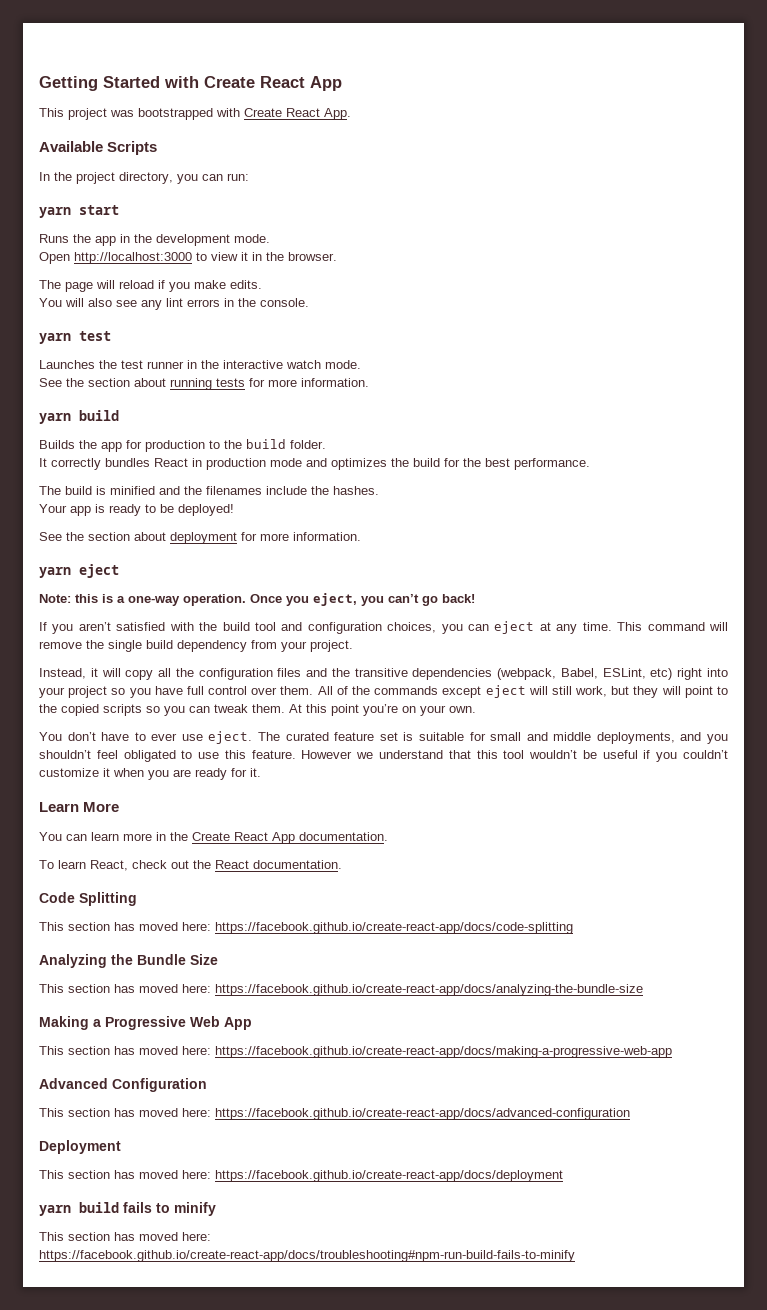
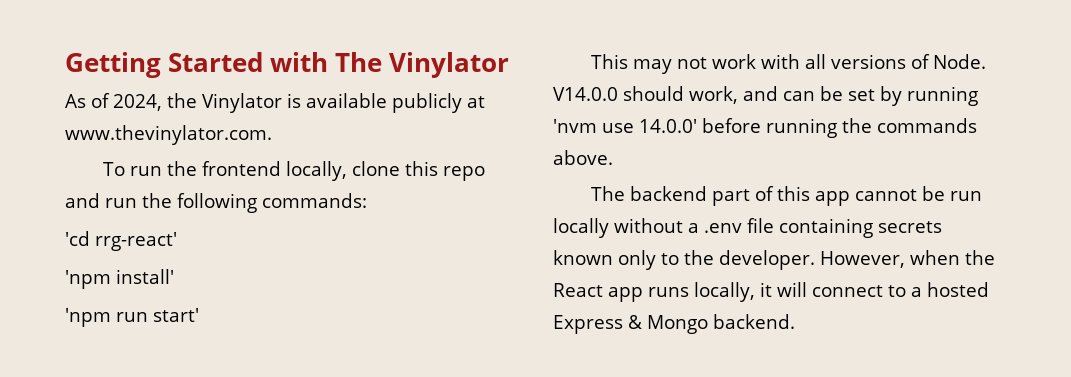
- Getting Started with Create React App
- This project was bootstrapped with Create React App.
- Available Scripts
- In the project directory, you can run:
- yarn start
- Runs the app in the development mode.
- Open http://localhost:3000 to view it in the browser.
- The page will reload if you make edits.
- You will also see any lint errors in the console.
- yarn test
- Launches the test runner in the interactive watch mode.
- See the section about running tests for more information.
- yarn build
- Builds the app for production to the build folder.
- It correctly bundles React in production mode and optimizes the build for the best performance.
- The build is minified and the filenames include the hashes.
- Your app is ready to be deployed!
- See the section about deployment for more information.
- yarn eject
- Note: this is a one-way operation. Once you eject, you can’t go back!
- If you aren’t satisfied with the build tool and configuration choices, you can eject at any time. This command will remove the single build dependency from your project.
- Instead, it will copy all the configuration files and the transitive dependencies (webpack, Babel, ESLint, etc) right into your project so you have full control over them. All of the commands except eject will still work, but they will point to the copied scripts so you can tweak them. At this point you’re on your own.
- You don’t have to ever use eject. The curated feature set is suitable for small and middle deployments, and you shouldn’t feel obligated to use this feature. However we understand that this tool wouldn’t be useful if you couldn’t customize it when you are ready for it.
- Learn More
- You can learn more in the Create React App documentation.
- To learn React, check out the React documentation.
- Code Splitting
- This section has moved here: https://facebook.github.io/create-react-app/docs/code-splitting
- Analyzing the Bundle Size
- This section has moved here: https://facebook.github.io/create-react-app/docs/analyzing-the-bundle-size
- Making a Progressive Web App
- This section has moved here: https://facebook.github.io/create-react-app/docs/making-a-progressive-web-app
- Advanced Configuration
- This section has moved here: https://facebook.github.io/create-react-app/docs/advanced-configuration
- Deployment
- This section has moved here: https://facebook.github.io/create-react-app/docs/deployment
- yarn build fails to minify
- This section has moved here: https://facebook.github.io/create-react-app/docs/troubleshooting#npm-run-build-fails-to-minify
+ Getting Started with The Vinylator
+ As of 2024, the Vinylator is available publicly at www.thevinylator.com.
+ To run the frontend locally, clone this repo and run the following commands:
+ 'cd rrg-react'
+ 'npm install'
+ 'npm run start'
+ This may not work with all versions of Node. V14.0.0 should work, and can be set by running 'nvm use 14.0.0' before running the commands above.
+ The backend part of this app cannot be run locally without a .env file containing secrets known only to the developer. However, when the React app runs locally, it will connect to a hosted Express & Mongo backend.

